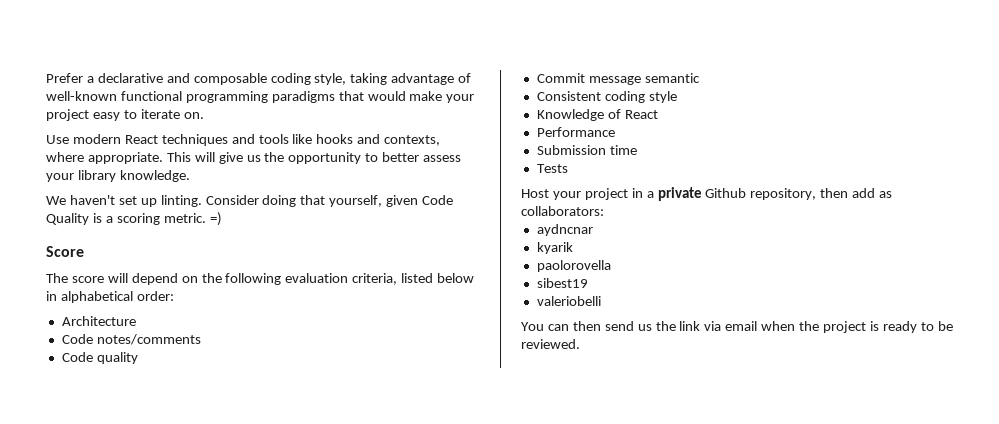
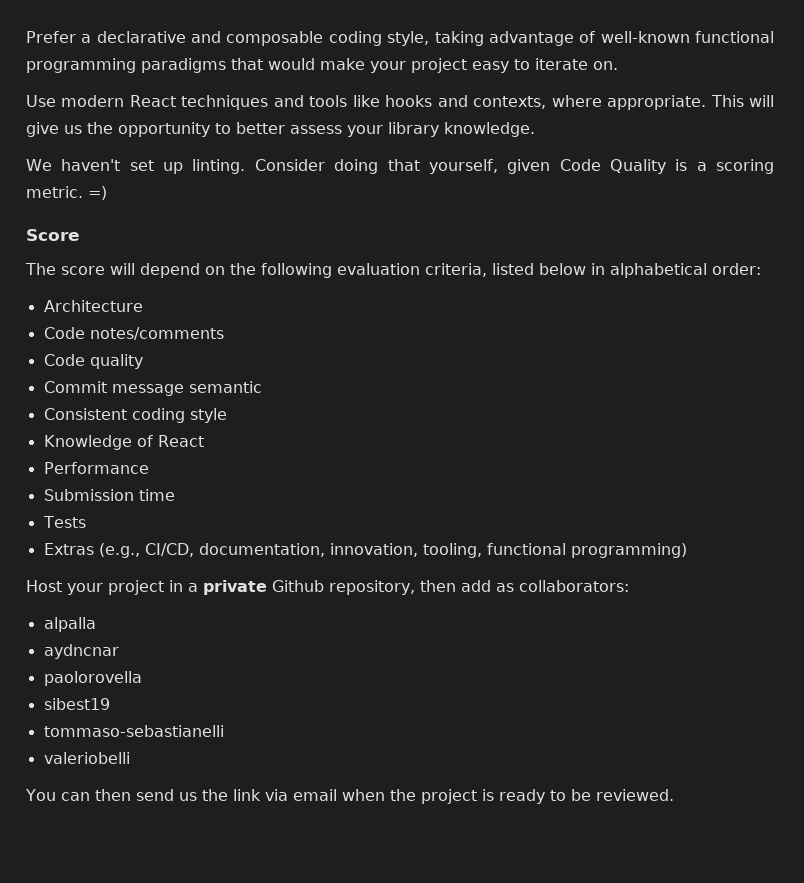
+ Extras (e.g., CI/CD, documentation, innovation, tooling, functional programming)
+ alpalla
- kyarik
+ tommaso-sebastianelli

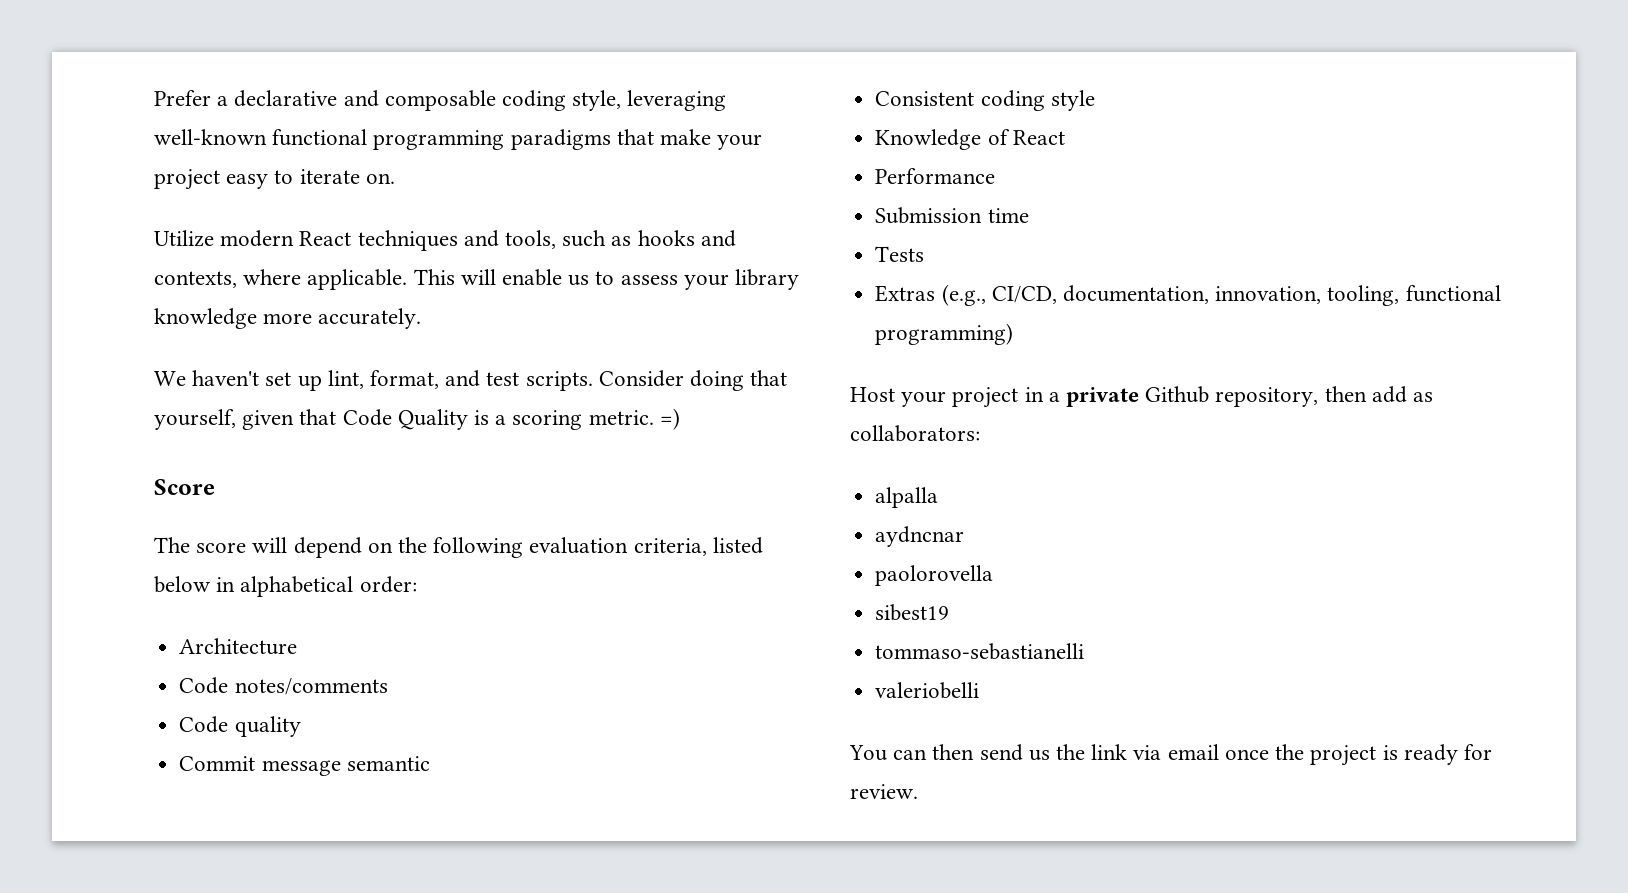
- Prefer a declarative and composable coding style, taking advantage of well-known functional programming paradigms that would make your project easy to iterate on.
+ Prefer a declarative and composable coding style, leveraging well-known functional programming paradigms that make your project easy to iterate on.
- Use modern React techniques and tools like hooks and contexts, where appropriate.
+ Utilize modern React techniques and tools, such as hooks and contexts, where applicable.
- This will give us the opportunity to better assess your library knowledge.
+ This will enable us to assess your library knowledge more accurately.
- We haven't set up linting.
+ We haven't set up lint, format, and test scripts.
- Consider doing that yourself, given Code Quality is a scoring metric.
+ Consider doing that yourself, given that Code Quality is a scoring metric.
- You can then send us the link via email when the project is ready to be reviewed.
+ You can then send us the link via email once the project is ready for review.

